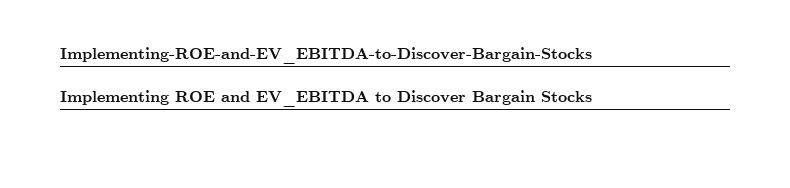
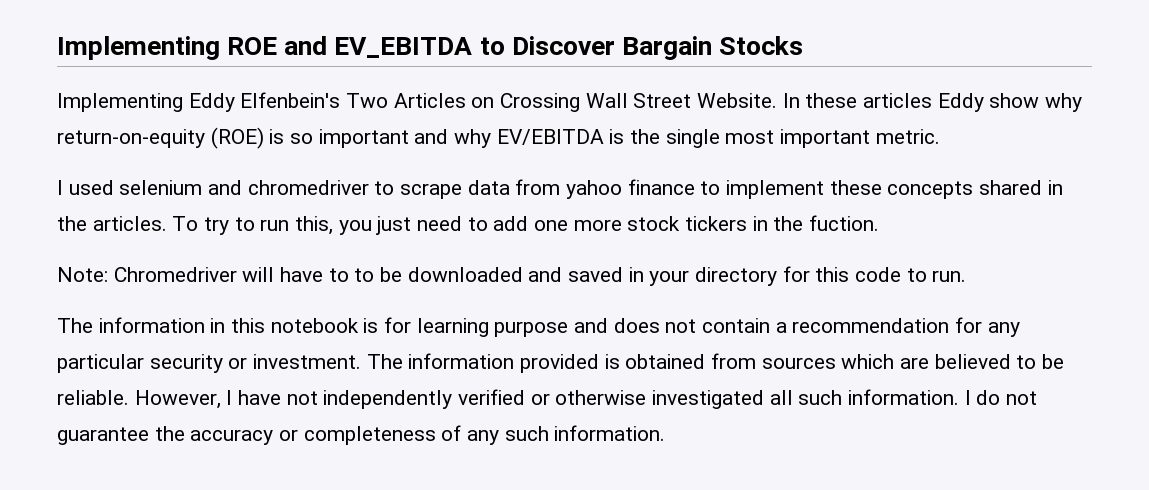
- Implementing-ROE-and-EV_EBITDA-to-Discover-Bargain-Stocks
+ Implementing Eddy Elfenbein's Two Articles on Crossing Wall Street Website. In these articles Eddy show why return-on-equity (ROE) is so important and why EV/EBITDA is the single most important metric.
+ I used selenium and chromedriver to scrape data from yahoo finance to implement these concepts shared in the articles. To try to run this, you just need to add one more stock tickers in the fuction.
+ Note: Chromedriver will have to to be downloaded and saved in your directory for this code to run.
+ The information in this notebook is for learning purpose and does not contain a recommendation for any particular security or investment. The information provided is obtained from sources which are believed to be reliable. However, I have not independently verified or otherwise investigated all such information. I do not guarantee the accuracy or completeness of any such information.

